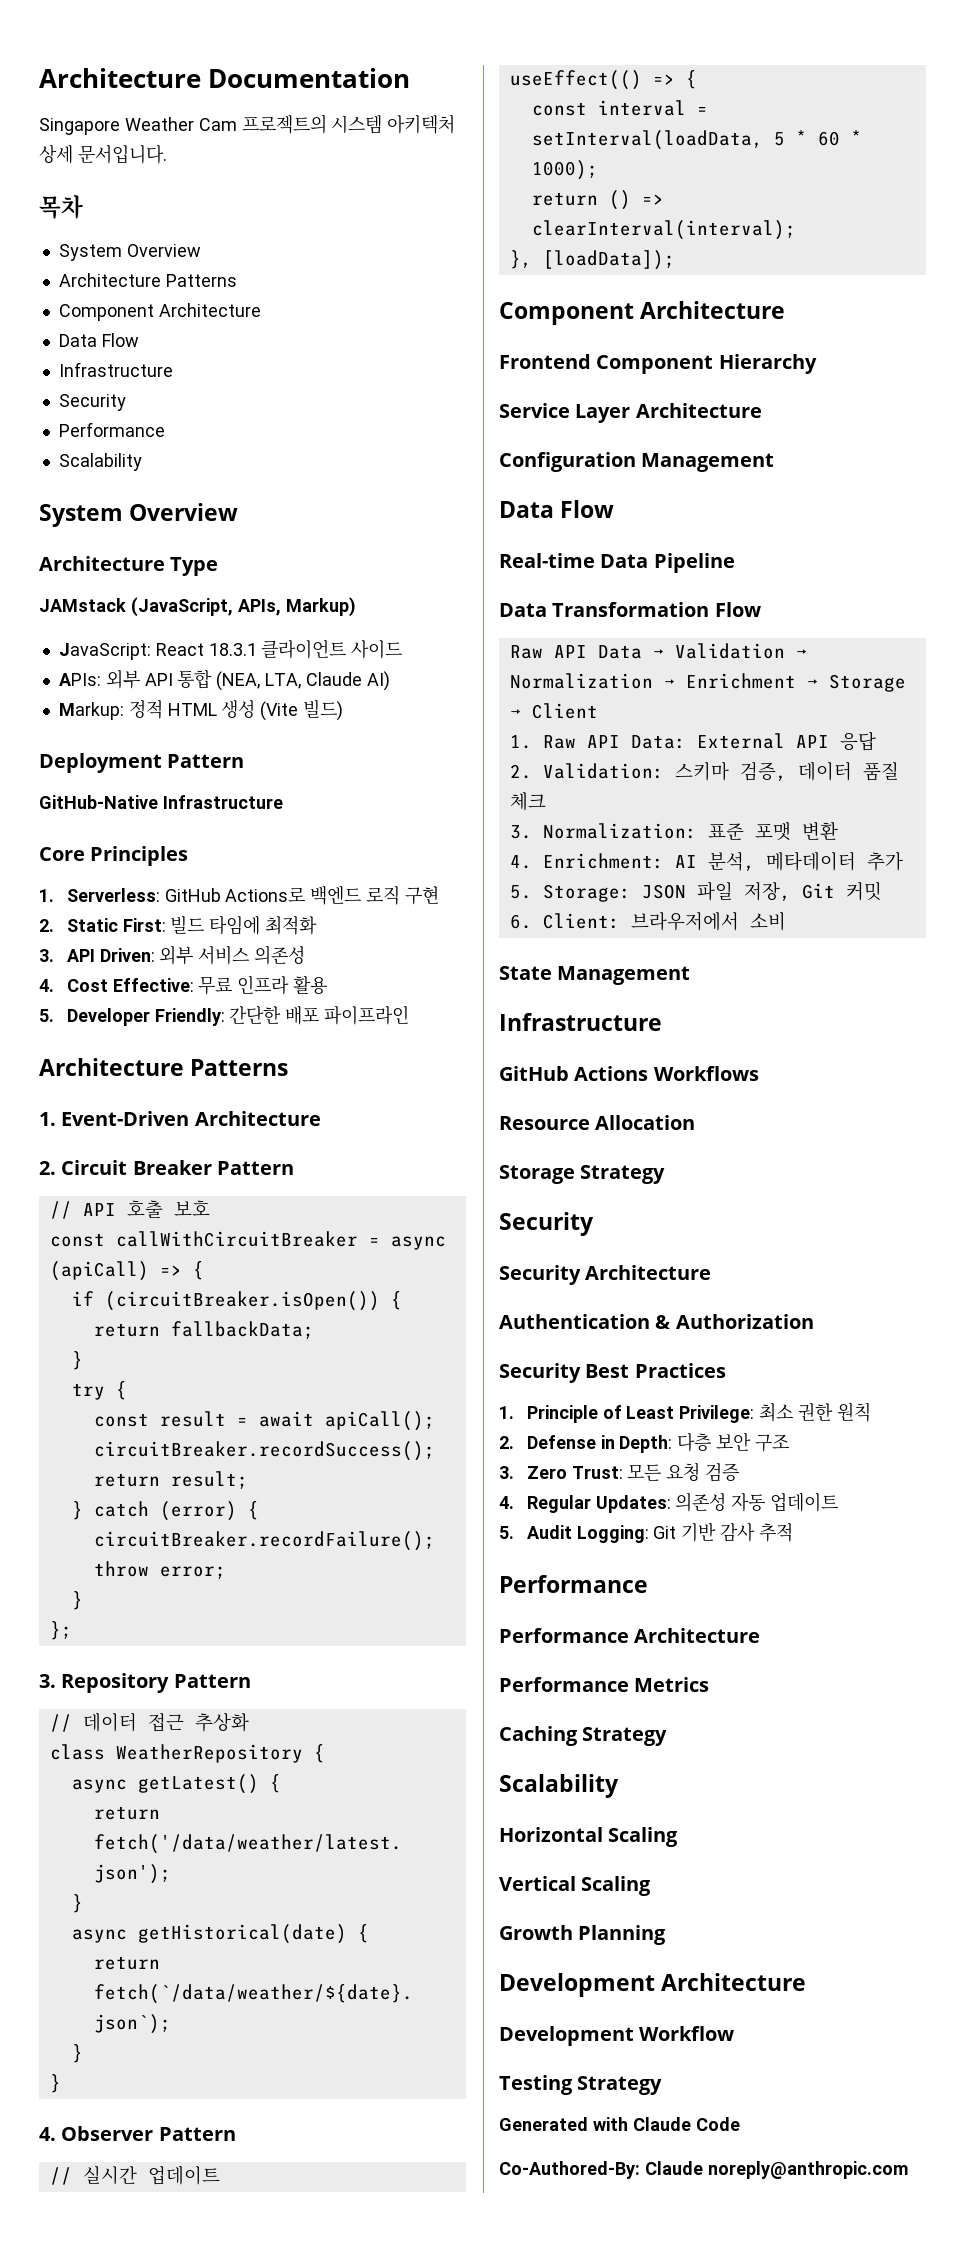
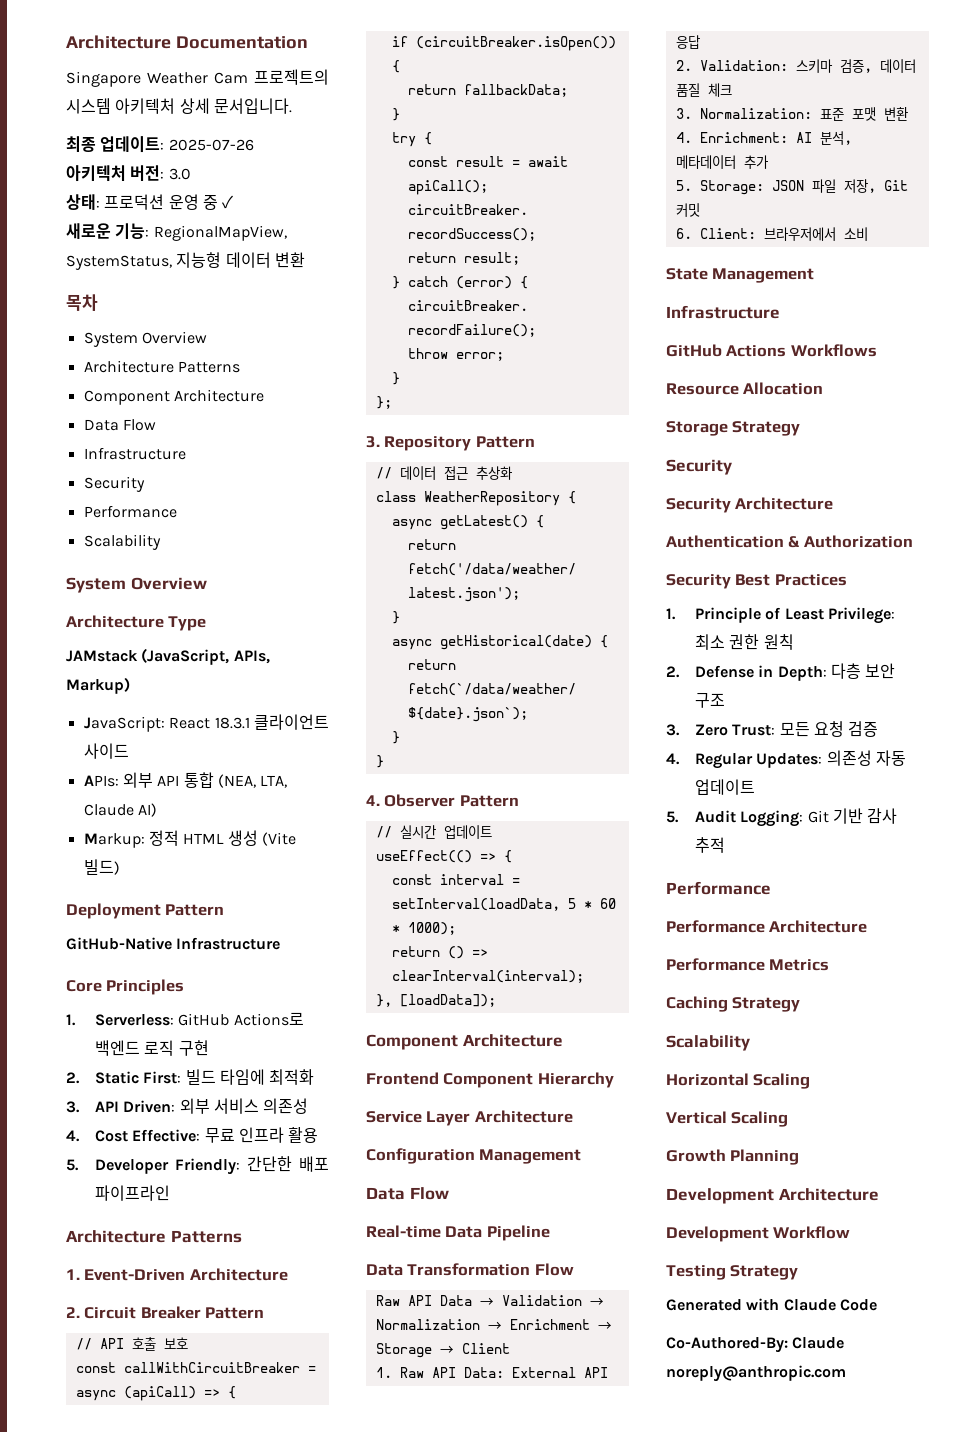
+ 최종 업데이트: 2025-07-26
+ 아키텍처 버전: 3.0
+ 상태: 프로덕션 운영 중 ✓
+ 새로운 기능: RegionalMapView, SystemStatus, 지능형 데이터 변환

